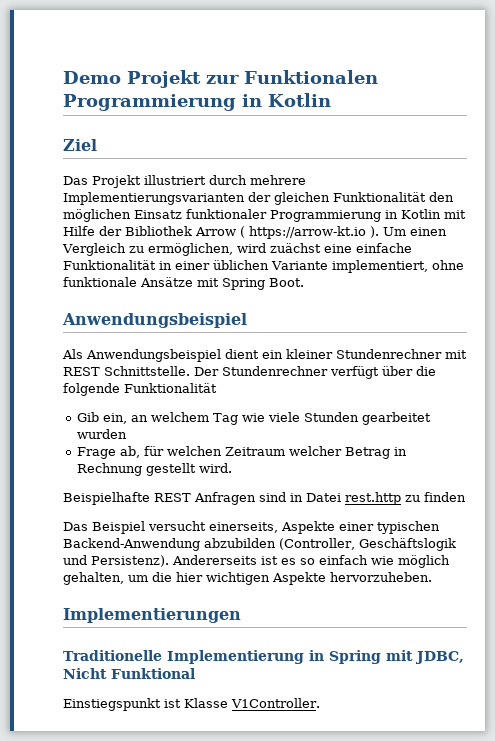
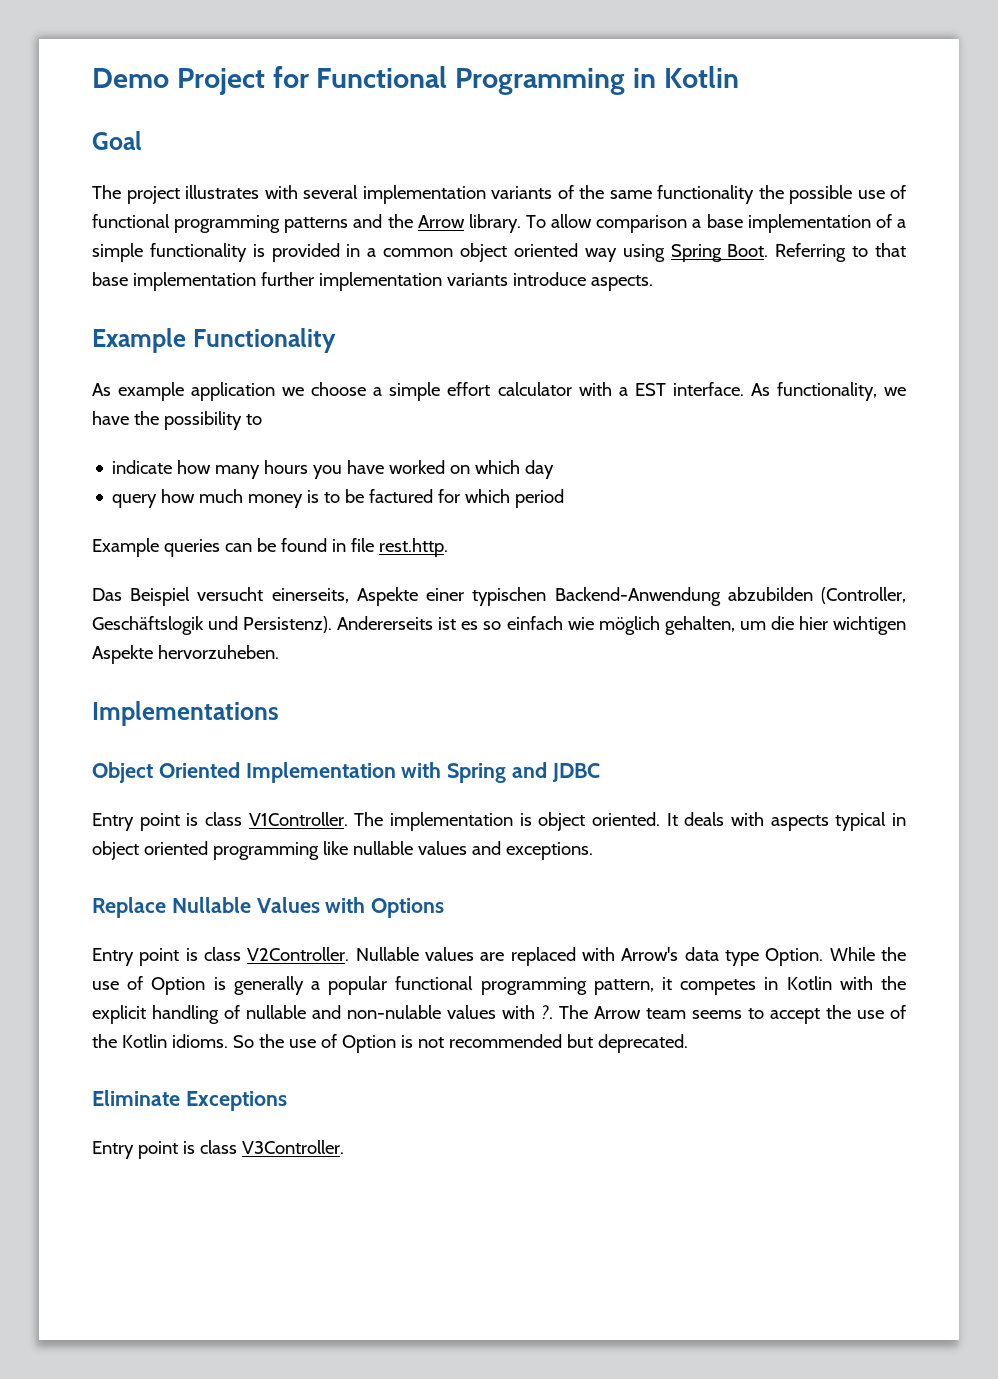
- Demo Projekt zur Funktionalen Programmierung in Kotlin
- Ziel
- Das Projekt illustriert durch mehrere Implementierungsvarianten der gleichen Funktionalität den möglichen Einsatz funktionaler Programmierung in Kotlin mit Hilfe der Bibliothek Arrow ( https://arrow-kt.io ). Um einen Vergleich zu ermöglichen, wird zuächst eine einfache Funktionalität in einer üblichen Variante implementiert, ohne funktionale Ansätze mit Spring Boot.
- Anwendungsbeispiel
- Als Anwendungsbeispiel dient ein kleiner Stundenrechner mit REST Schnittstelle. Der Stundenrechner verfügt über die folgende Funktionalität
- Gib ein, an welchem Tag wie viele Stunden gearbeitet wurden
- Frage ab, für welchen Zeitraum welcher Betrag in Rechnung gestellt wird.
- Beispielhafte REST Anfragen sind in Datei rest.http zu finden
+ Demo Project for Functional Programming in Kotlin
+ Goal
+ The project illustrates with several implementation variants of the same functionality the possible use of functional programming patterns and the Arrow library. To allow comparison a base implementation of a simple functionality is provided in a common object oriented way using Spring Boot. Referring to that base implementation further implementation variants introduce aspects.
+ Example Functionality
+ As example application we choose a simple effort calculator with a EST interface. As functionality, we have the possibility to
+ indicate how many hours you have worked on which day
+ query how much money is to be factured for which period
+ Example queries can be found in file rest.http.
- Implementierungen
- Traditionelle Implementierung in Spring mit JDBC, Nicht Funktional
- Einstiegspunkt ist Klasse V1Controller.
+ Implementations
+ Object Oriented Implementation with Spring and JDBC
+ Entry point is class V1Controller. The implementation is object oriented. It deals with aspects typical in object oriented programming like nullable values and exceptions.
+ Replace Nullable Values with Options
+ Entry point is class V2Controller. Nullable values are replaced with Arrow's data type Option. While the use of Option is generally a popular functional programming pattern, it competes in Kotlin with the explicit handling of nullable and non-nulable values with ?. The Arrow team seems to accept the use of the Kotlin idioms. So the use of Option is not recommended but deprecated.
+ Eliminate Exceptions
+ Entry point is class V3Controller.

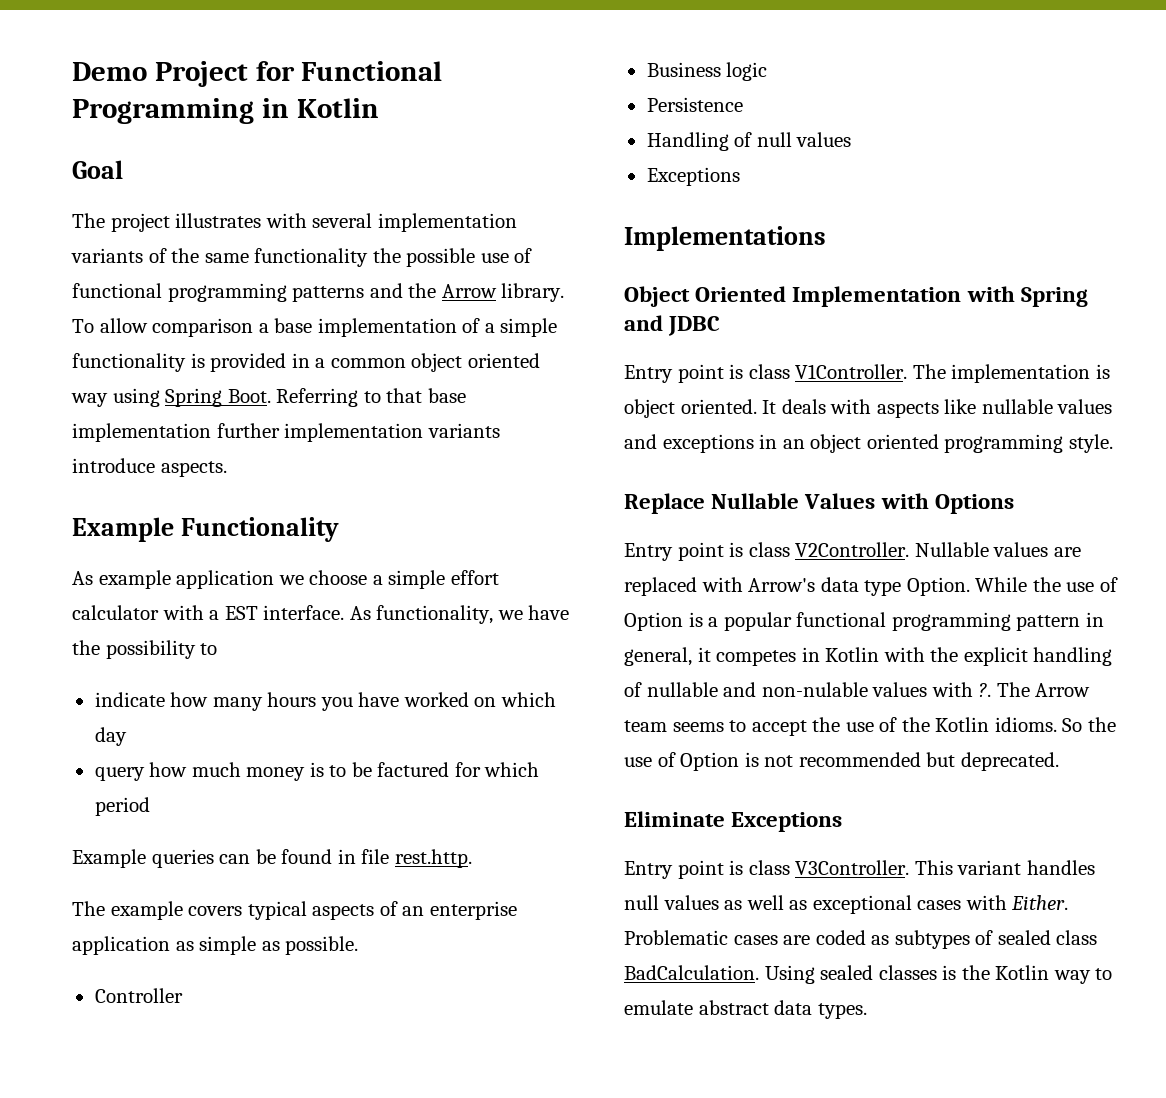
- Das Beispiel versucht einerseits, Aspekte einer typischen Backend-Anwendung abzubilden (Controller, Geschäftslogik und Persistenz). Andererseits ist es so einfach wie möglich gehalten, um die hier wichtigen Aspekte hervorzuheben.
+ The example covers typical aspects of an enterprise application as simple as possible.
+ Controller
+ Business logic
+ Persistence
+ Handling of null values
+ Exceptions
- It deals with aspects typical in object oriented programming like nullable values and exceptions.
+ It deals with aspects like nullable values and exceptions in an object oriented programming style.
- While the use of Option is generally a popular functional programming pattern, it competes in Kotlin with the explicit handling of nullable and non-nulable values with ?.
+ While the use of Option is a popular functional programming pattern in general, it competes in Kotlin with the explicit handling of nullable and non-nulable values with ?.
+ This variant handles null values as well as exceptional cases with Either. Problematic cases are coded as subtypes of sealed class BadCalculation. Using sealed classes is the Kotlin way to emulate abstract data types.

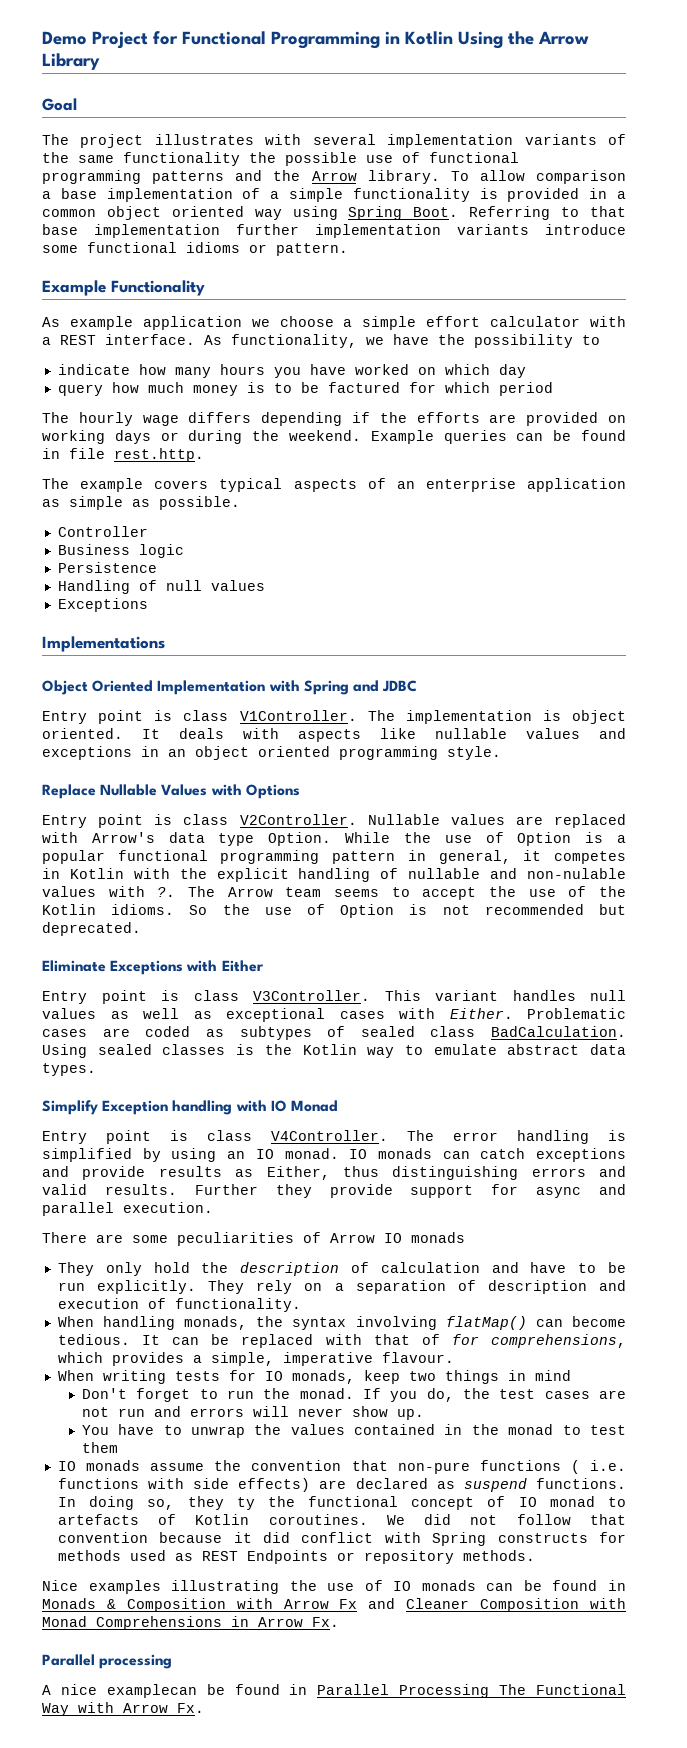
- Demo Project for Functional Programming in Kotlin
+ Demo Project for Functional Programming in Kotlin Using the Arrow Library
- Referring to that base implementation further implementation variants introduce aspects.
+ Referring to that base implementation further implementation variants introduce some functional idioms or pattern.
- As example application we choose a simple effort calculator with a EST interface.
+ As example application we choose a simple effort calculator with a REST interface.
+ The hourly wage differs depending if the efforts are provided on working days or during the weekend.
- Eliminate Exceptions
+ Eliminate Exceptions with Either
+ Simplify Exception handling with IO Monad
+ Entry point is class V4Controller. The error handling is simplified by using an IO monad. IO monads can catch exceptions and provide results as Either, thus distinguishing errors and valid results. Further they provide support for async and parallel execution.
+ There are some peculiarities of Arrow IO monads
+ They only hold the description of calculation and have to be run explicitly. They rely on a separation of description and execution of functionality.
+ When handling monads, the syntax involving flatMap() can become tedious. It can be replaced with that of for comprehensions, which provides a simple, imperative flavour.
+ When writing tests for IO monads, keep two things in mind
+ Don't forget to run the monad. If you do, the test cases are not run and errors will never show up.
+ You have to unwrap the values contained in the monad to test them
+ IO monads assume the convention that non-pure functions ( i.e. functions with side effects) are declared as suspend functions. In doing so, they ty the functional concept of IO monad to artefacts of Kotlin coroutines. We did not follow that convention because it did conflict with Spring constructs for methods used as REST Endpoints or repository methods.
+ Nice examples illustrating the use of IO monads can be found in Monads & Composition with Arrow Fx and Cleaner Composition with Monad Comprehensions in Arrow Fx.
+ Parallel processing
+ A nice examplecan be found in Parallel Processing The Functional Way with Arrow Fx.

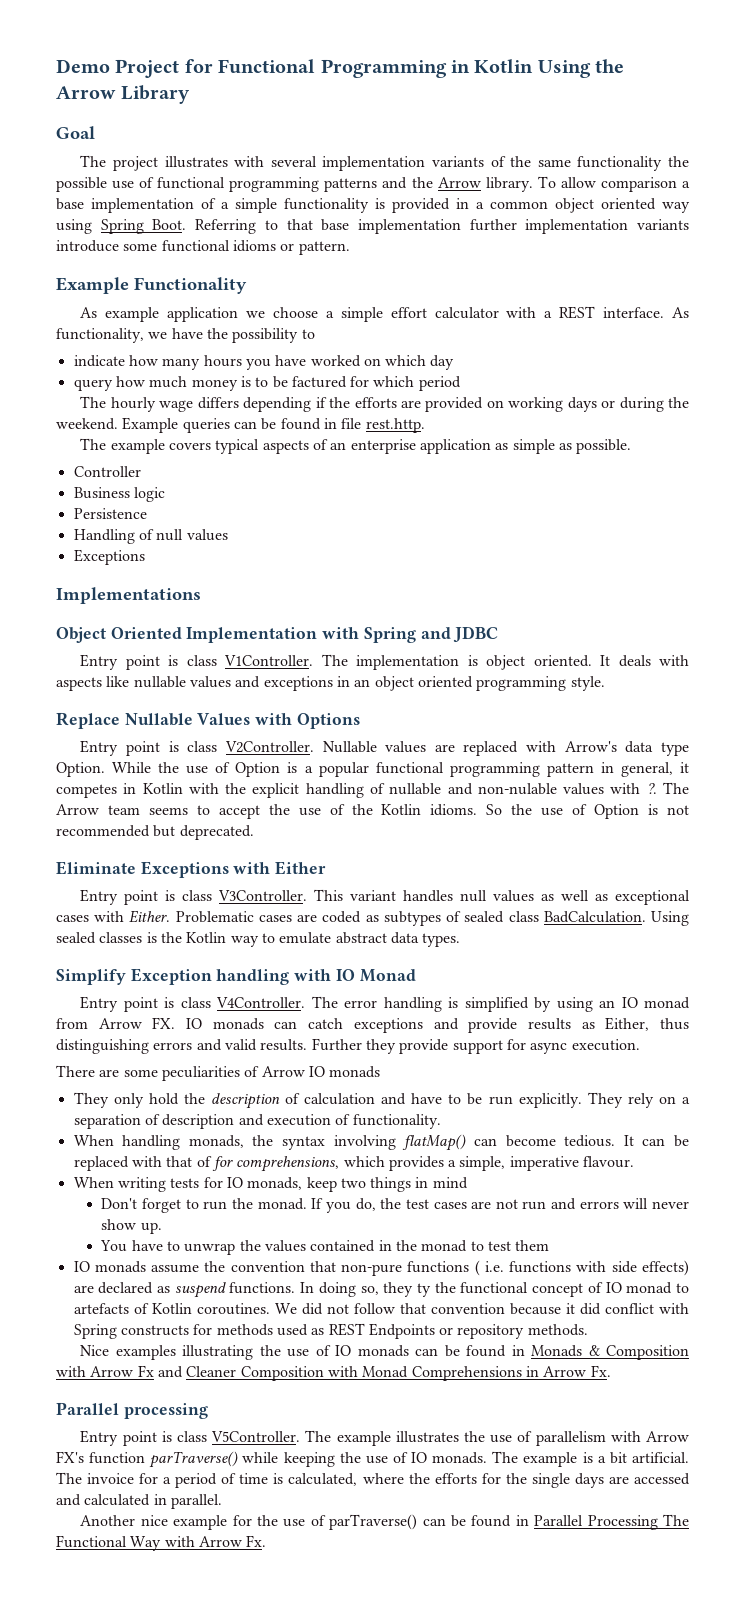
- The error handling is simplified by using an IO monad. IO monads can catch exceptions and provide results as Either, thus distinguishing errors and valid results.
+ The error handling is simplified by using an IO monad from Arrow FX. IO monads can catch exceptions and provide results as Either, thus distinguishing errors and valid results.
- Further they provide support for async and parallel execution.
+ Further they provide support for async execution.
- A nice examplecan be found in Parallel Processing The Functional Way with Arrow Fx.
+ Entry point is class V5Controller. The example illustrates the use of parallelism with Arrow FX's function parTraverse() while keeping the use of IO monads. The example is a bit artificial. The invoice for a period of time is calculated, where the efforts for the single days are accessed and calculated in parallel.
+ Another nice example for the use of parTraverse() can be found in Parallel Processing The Functional Way with Arrow Fx.

